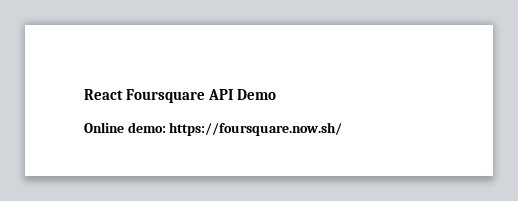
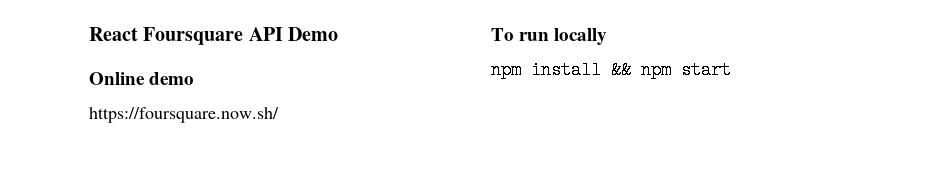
- Online demo: https://foursquare.now.sh/
+ Online demo
+ https://foursquare.now.sh/
+ To run locally
+ npm install && npm start

